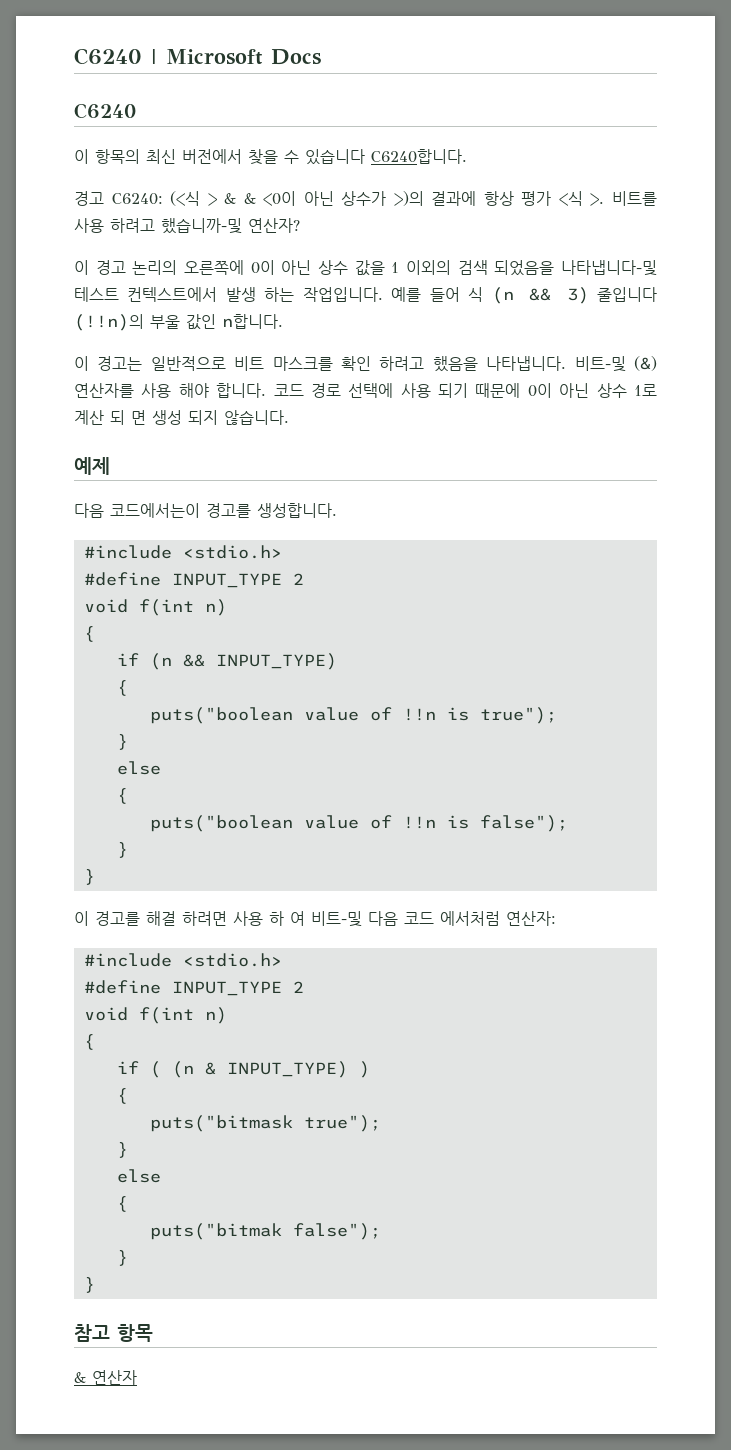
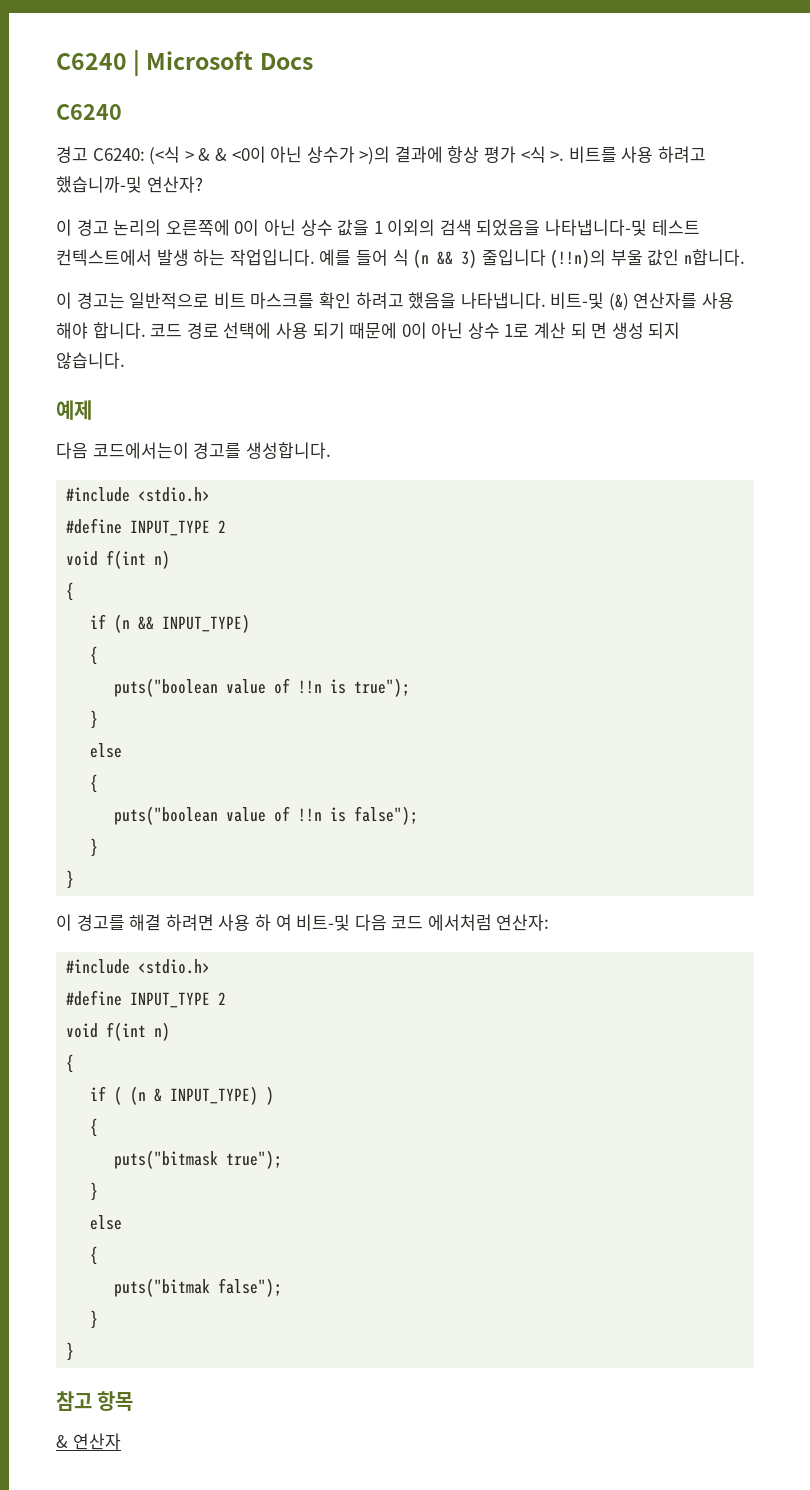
- 이 항목의 최신 버전에서 찾을 수 있습니다 C6240합니다.

